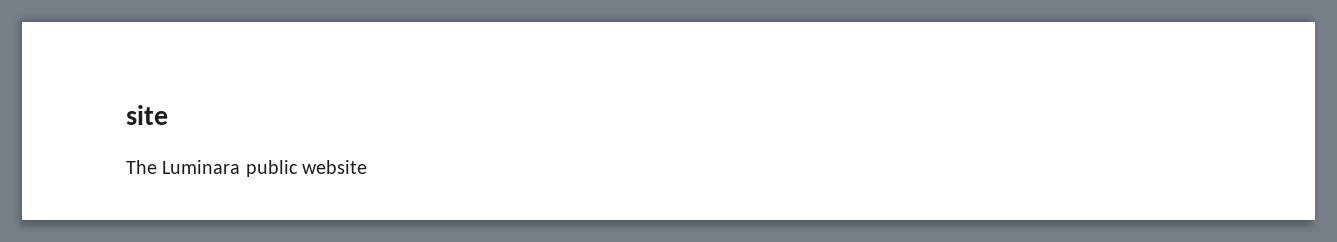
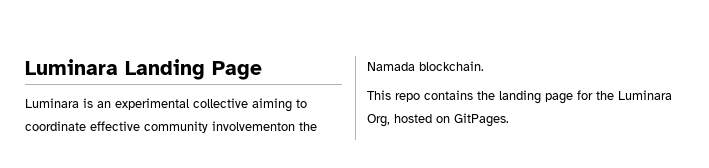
- site
- The Luminara public website
+ Luminara Landing Page
+ Luminara is an experimental collective aiming to coordinate effective community involvementon the Namada blockchain.
+ This repo contains the landing page for the Luminara Org, hosted on GitPages.

